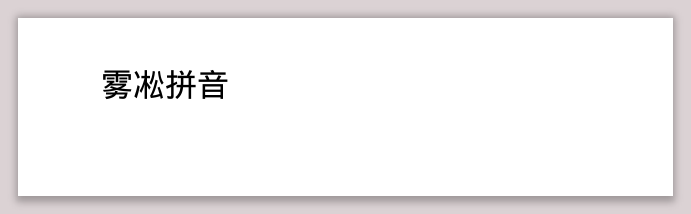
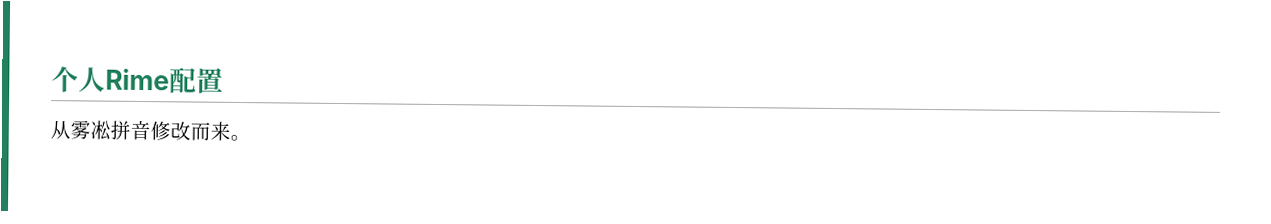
- 雾凇拼音
+ 个人Rime配置
+ 从雾凇拼音修改而来。

